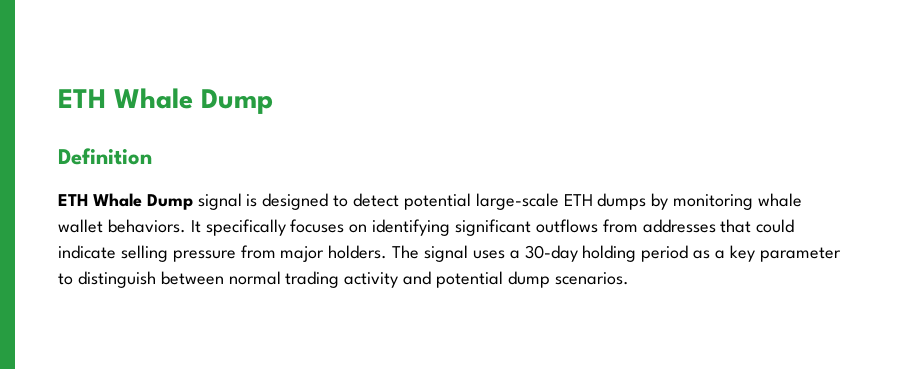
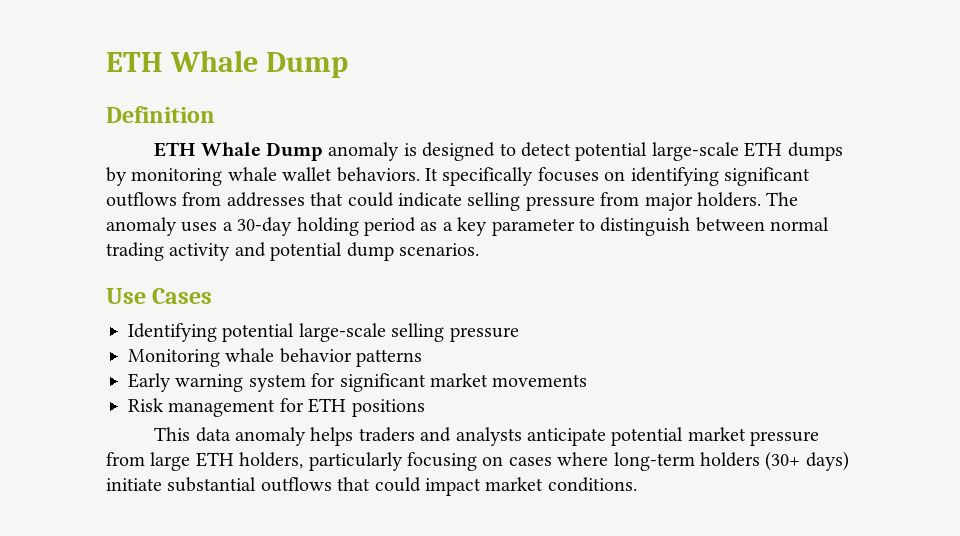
- ETH Whale Dump signal is designed to detect potential large-scale ETH dumps by monitoring whale wallet behaviors.
+ ETH Whale Dump anomaly is designed to detect potential large-scale ETH dumps by monitoring whale wallet behaviors.
- The signal uses a 30-day holding period as a key parameter to distinguish between normal trading activity and potential dump scenarios.
+ The anomaly uses a 30-day holding period as a key parameter to distinguish between normal trading activity and potential dump scenarios.
+ Use Cases
+ Identifying potential large-scale selling pressure
+ Monitoring whale behavior patterns
+ Early warning system for significant market movements
+ Risk management for ETH positions
+ This data anomaly helps traders and analysts anticipate potential market pressure from large ETH holders, particularly focusing on cases where long-term holders (30+ days) initiate substantial outflows that could impact market conditions.

